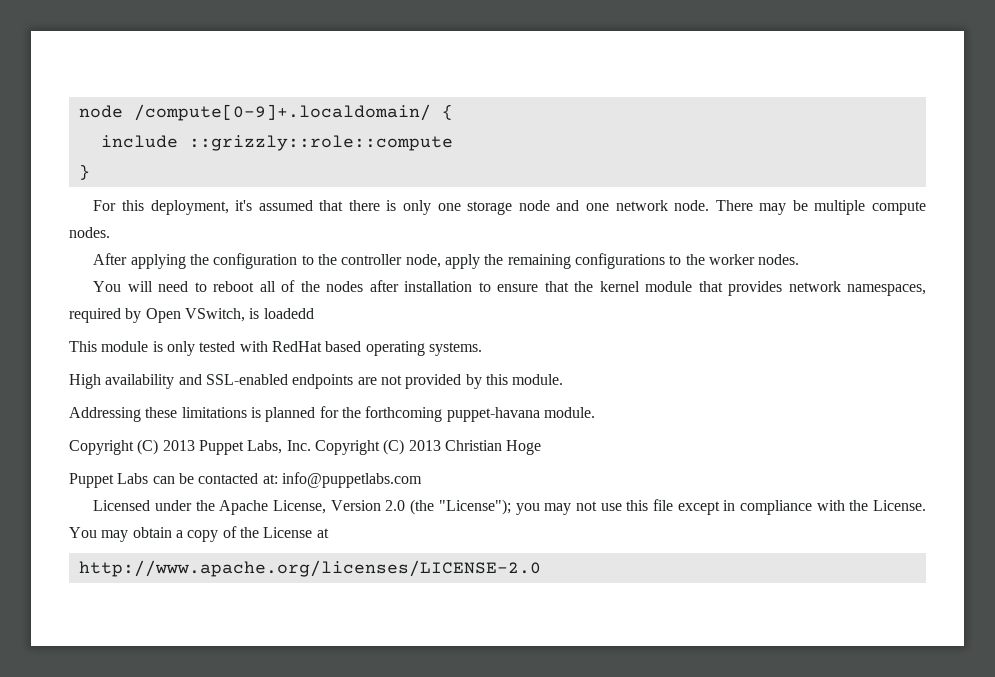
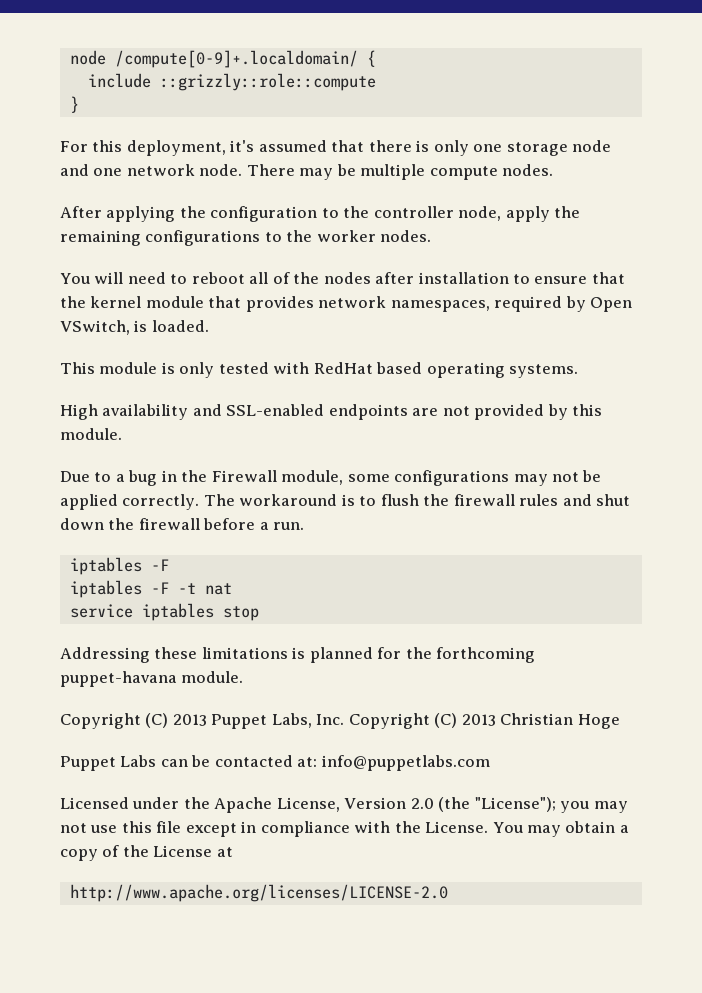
- You will need to reboot all of the nodes after installation to ensure that the kernel module that provides network namespaces, required by Open VSwitch, is loadedd
+ You will need to reboot all of the nodes after installation to ensure that the kernel module that provides network namespaces, required by Open VSwitch, is loaded.
+ Due to a bug in the Firewall module, some configurations may not be applied correctly. The workaround is to flush the firewall rules and shut down the firewall before a run.
+ iptables -F
+ iptables -F -t nat
+ service iptables stop

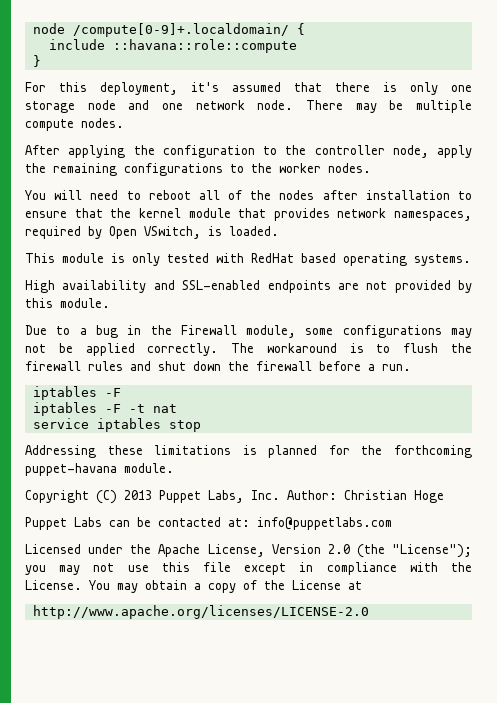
- include ::grizzly::role::compute
+ include ::havana::role::compute
- Copyright (C) 2013 Puppet Labs, Inc. Copyright (C) 2013 Christian Hoge
+ Copyright (C) 2013 Puppet Labs, Inc. Author: Christian Hoge

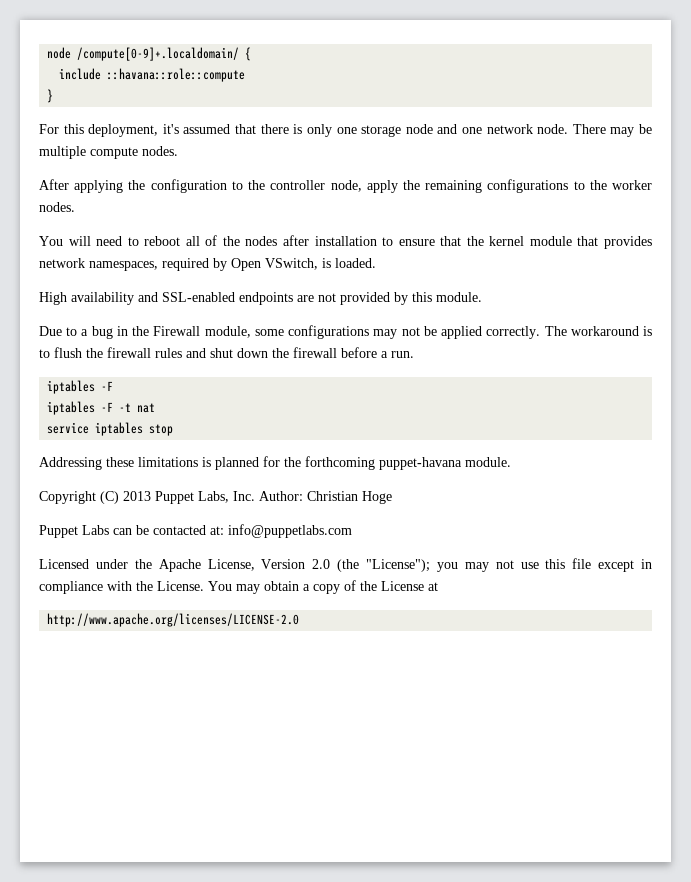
- This module is only tested with RedHat based operating systems.

